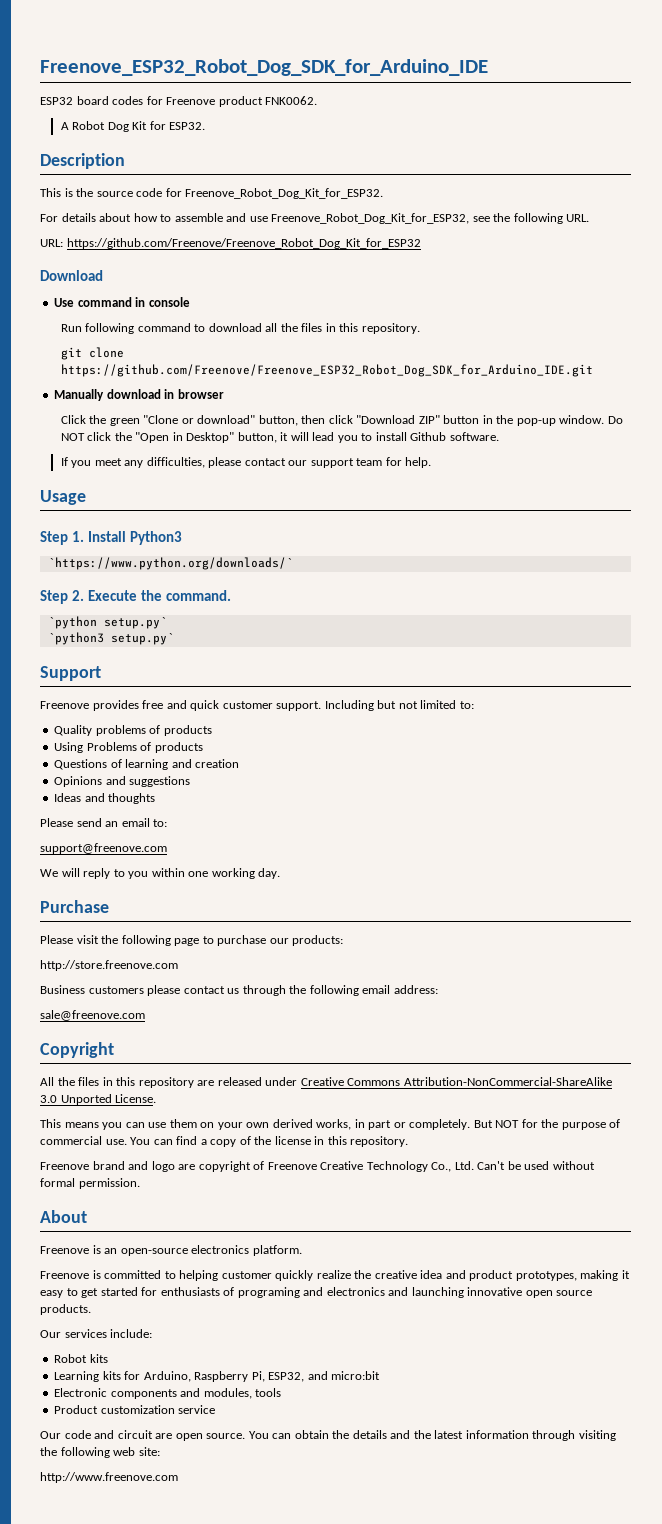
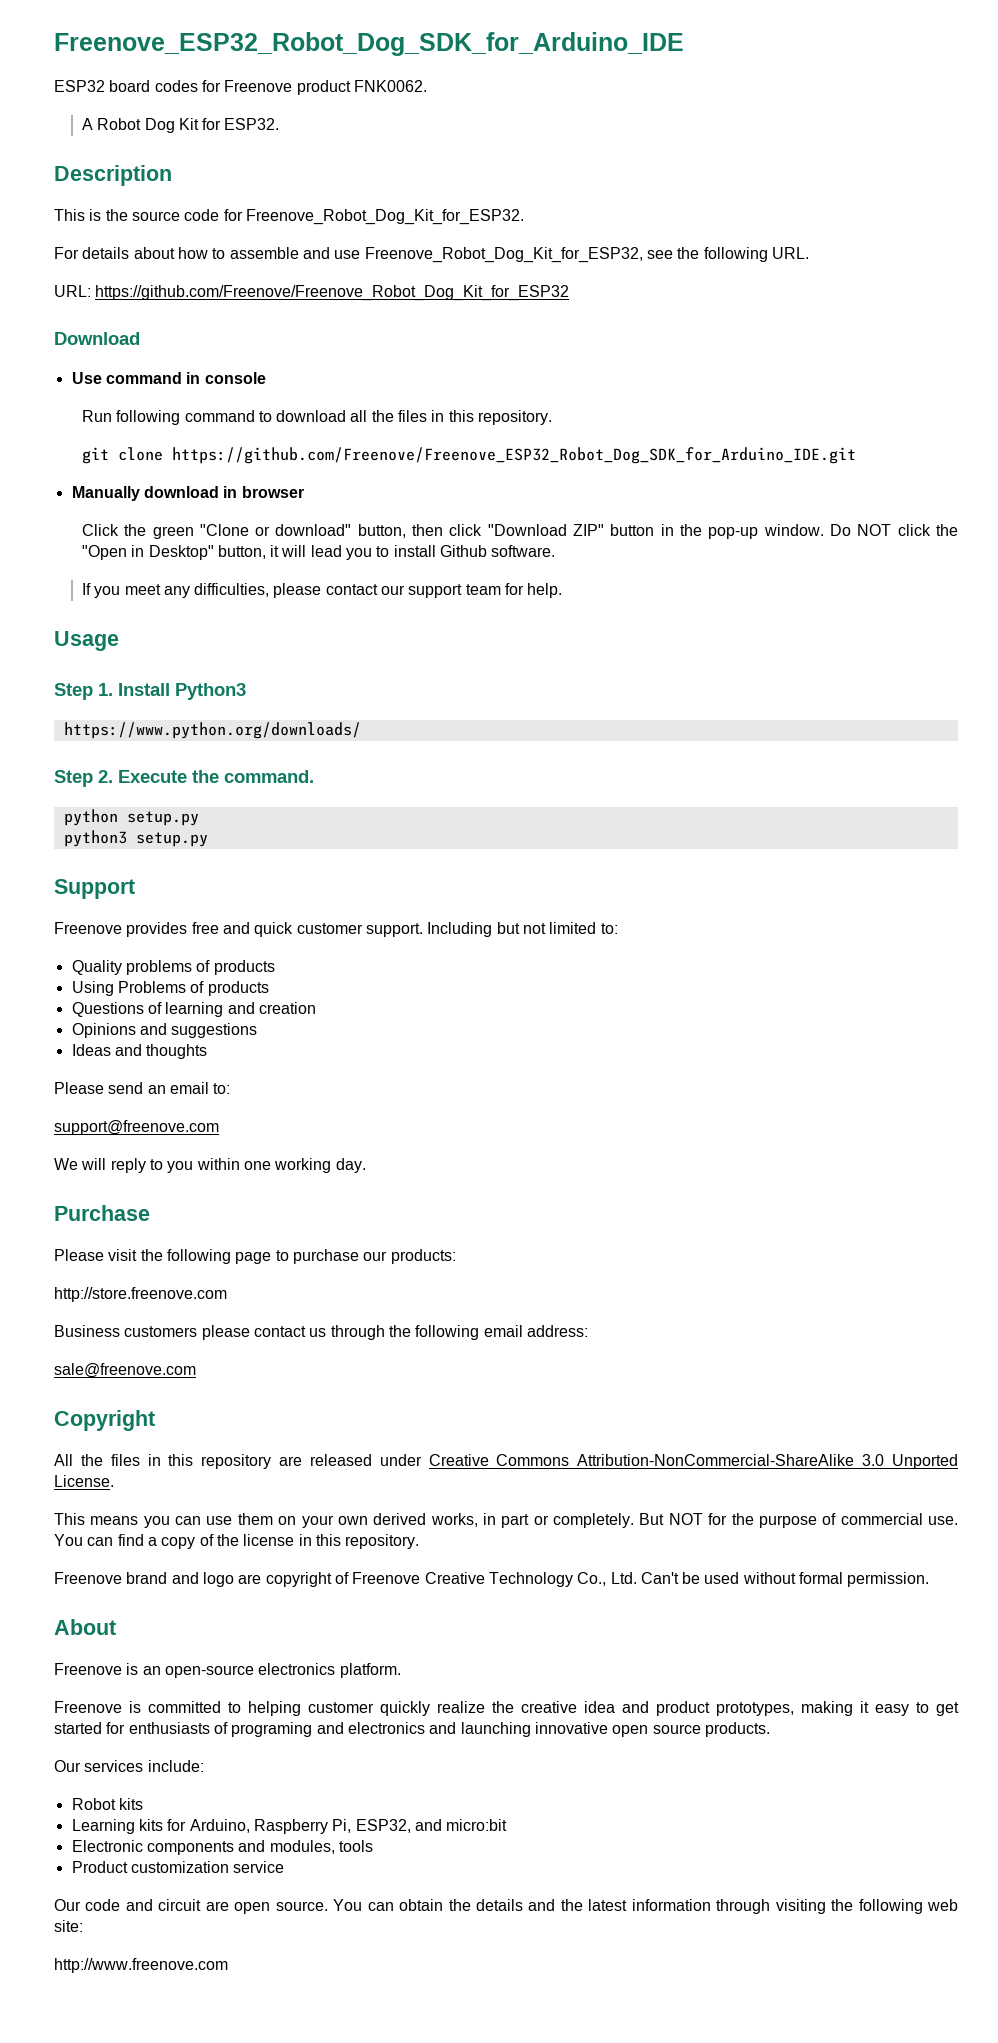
- `https://www.python.org/downloads/`
+ https://www.python.org/downloads/
- `python setup.py`
- `python3 setup.py`
+ python setup.py
+ python3 setup.py

